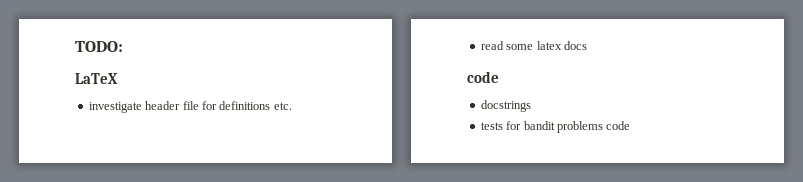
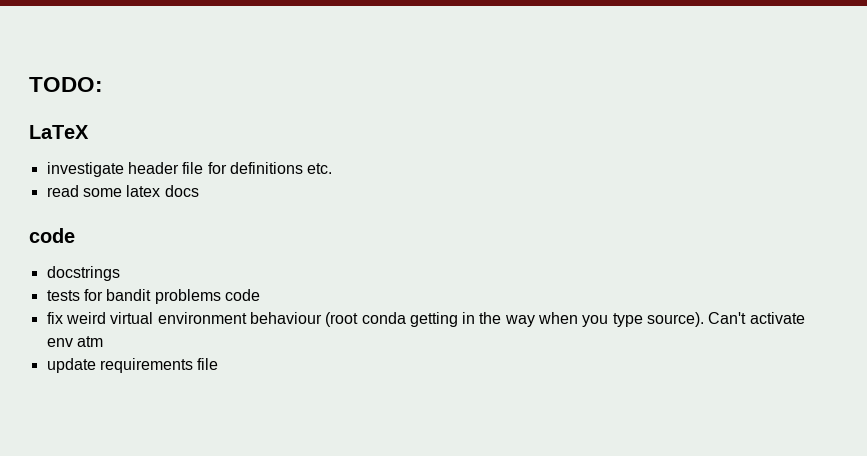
+ fix weird virtual environment behaviour (root conda getting in the way when you type source). Can't activate env atm
+ update requirements file

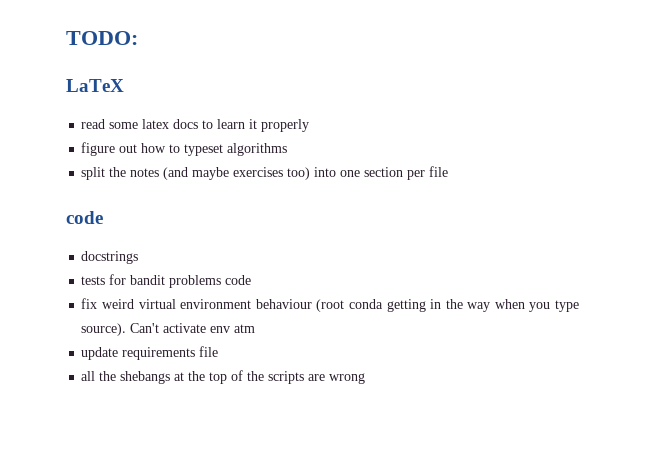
- investigate header file for definitions etc.
- read some latex docs
+ read some latex docs to learn it properly
+ figure out how to typeset algorithms
+ split the notes (and maybe exercises too) into one section per file
+ all the shebangs at the top of the scripts are wrong

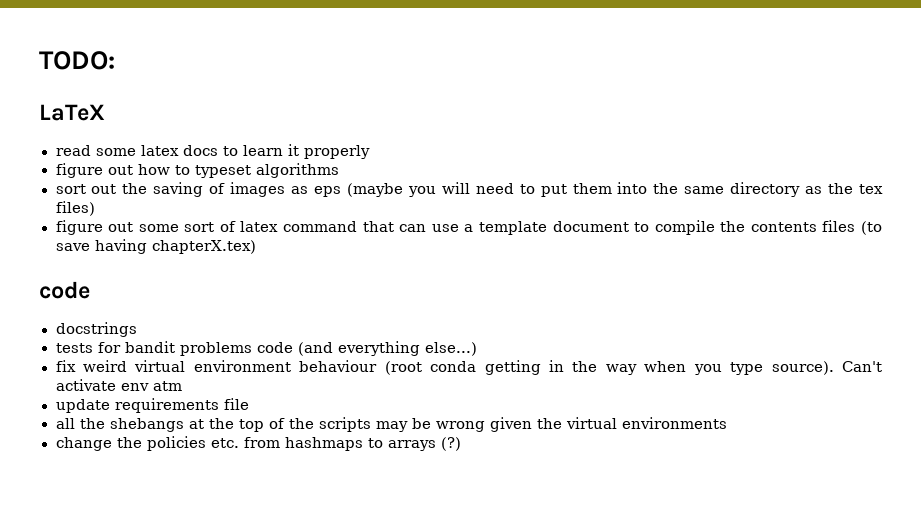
- split the notes (and maybe exercises too) into one section per file
+ sort out the saving of images as eps (maybe you will need to put them into the same directory as the tex files)
+ figure out some sort of latex command that can use a template document to compile the contents files (to save having chapterX.tex)
- tests for bandit problems code
+ tests for bandit problems code (and everything else...)
- all the shebangs at the top of the scripts are wrong
+ all the shebangs at the top of the scripts may be wrong given the virtual environments
+ change the policies etc. from hashmaps to arrays (?)

